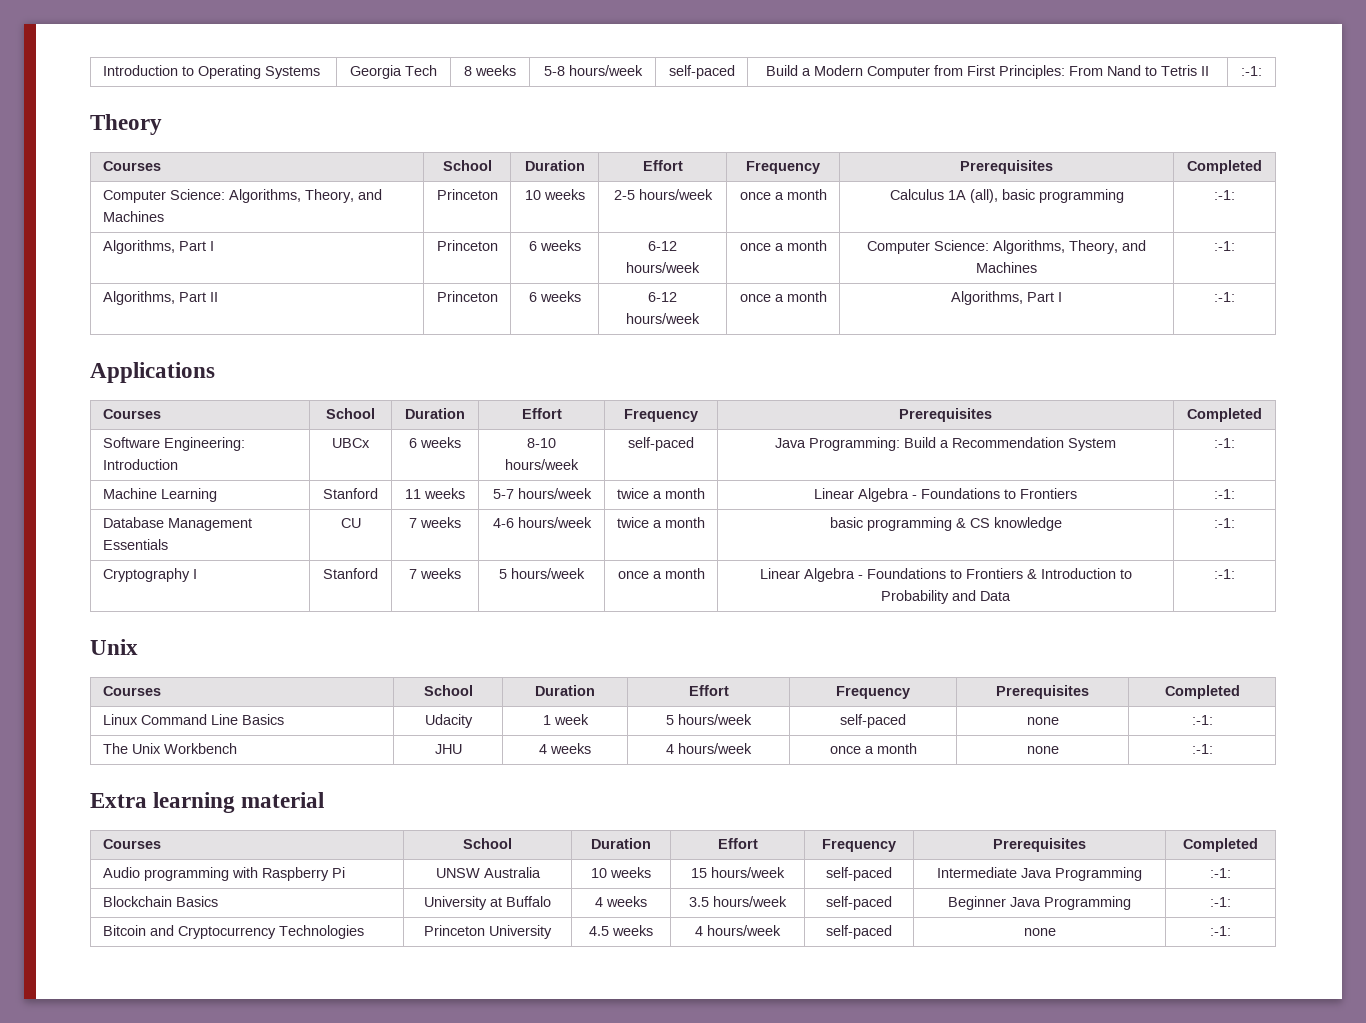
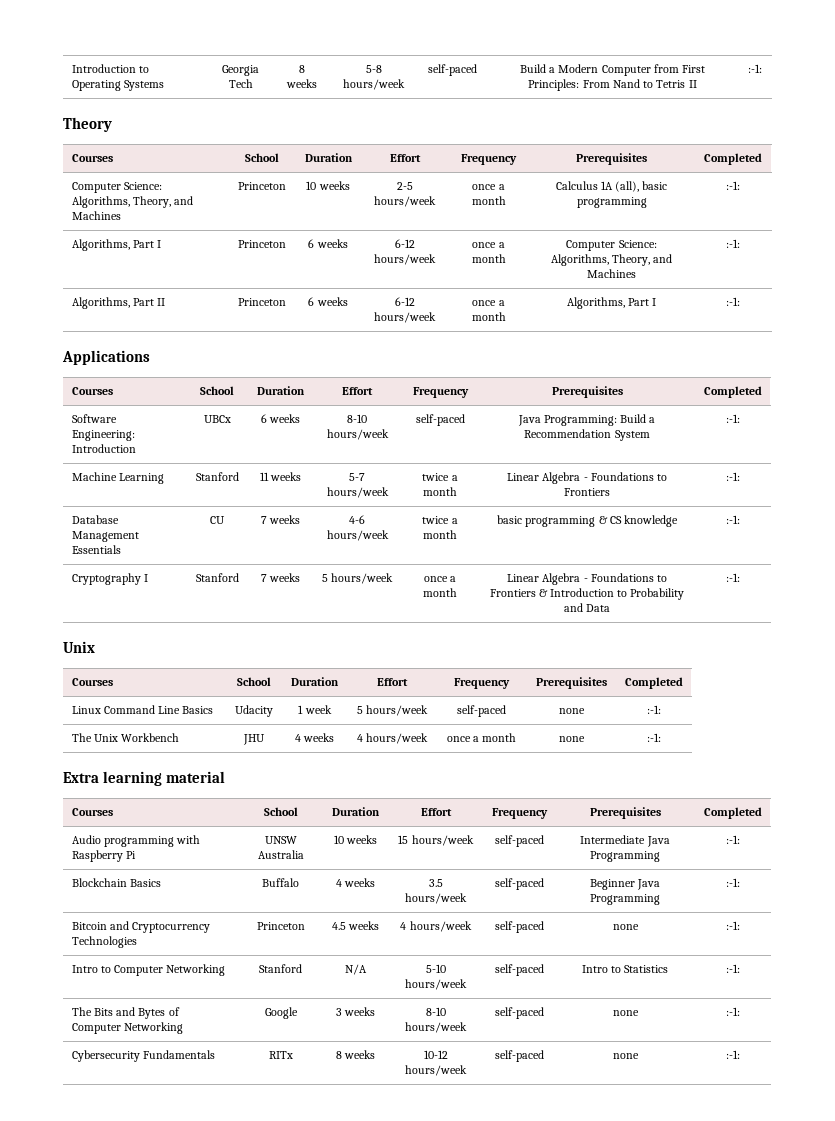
- Blockchain Basics | University at Buffalo | 4 weeks | 3.5 hours/week | self-paced | Beginner Java Programming | :-1:
+ Blockchain Basics | Buffalo | 4 weeks | 3.5 hours/week | self-paced | Beginner Java Programming | :-1:
- Bitcoin and Cryptocurrency Technologies | Princeton University | 4.5 weeks | 4 hours/week | self-paced | none | :-1:
+ Bitcoin and Cryptocurrency Technologies | Princeton | 4.5 weeks | 4 hours/week | self-paced | none | :-1:
+ Intro to Computer Networking | Stanford | N/A | 5-10 hours/week | self-paced | Intro to Statistics | :-1:
+ The Bits and Bytes of Computer Networking | Google | 3 weeks | 8-10 hours/week | self-paced | none | :-1:
+ Cybersecurity Fundamentals | RITx | 8 weeks | 10-12 hours/week | self-paced | none | :-1:

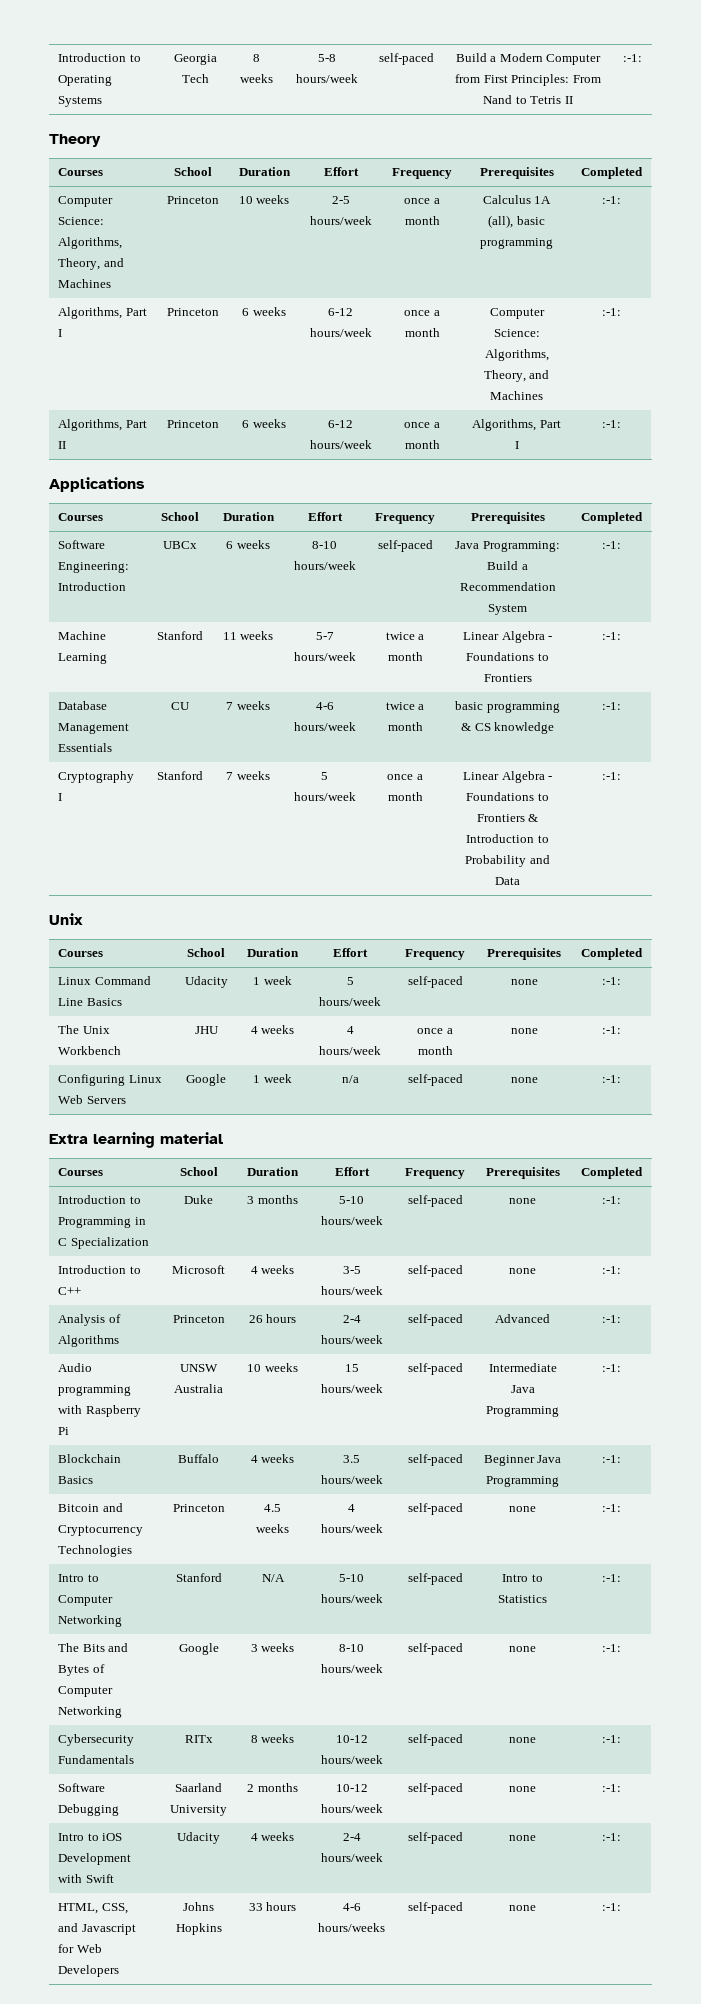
+ Configuring Linux Web Servers | Google | 1 week | n/a | self-paced | none | :-1:
+ Introduction to Programming in C Specialization | Duke | 3 months | 5-10 hours/week | self-paced | none | :-1:
+ Introduction to C++ | Microsoft | 4 weeks | 3-5 hours/week | self-paced | none | :-1:
+ Analysis of Algorithms | Princeton | 26 hours | 2-4 hours/week | self-paced | Advanced | :-1:
+ Software Debugging | Saarland University | 2 months | 10-12 hours/week | self-paced | none | :-1:
+ Intro to iOS Development with Swift | Udacity | 4 weeks | 2-4 hours/week | self-paced | none | :-1:
+ HTML, CSS, and Javascript for Web Developers | Johns Hopkins | 33 hours | 4-6 hours/weeks | self-paced | none | :-1:

